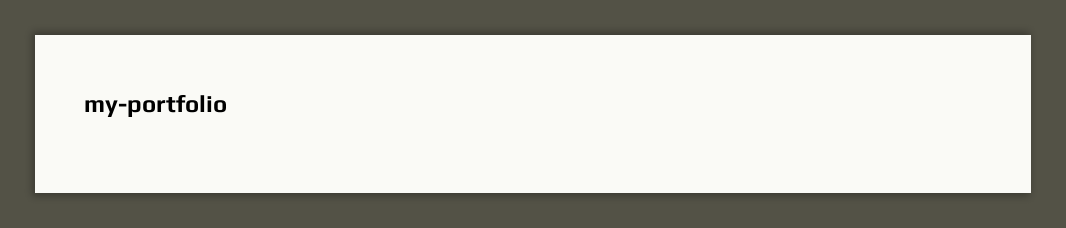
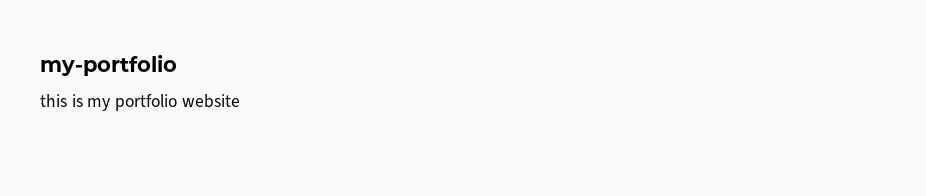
+ this is my portfolio website

